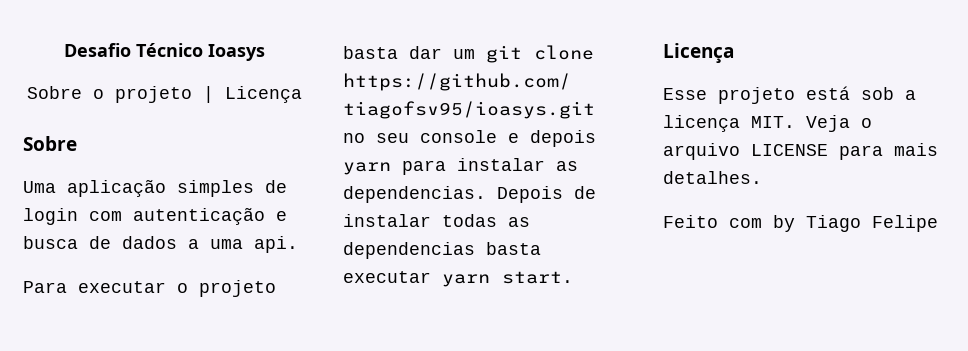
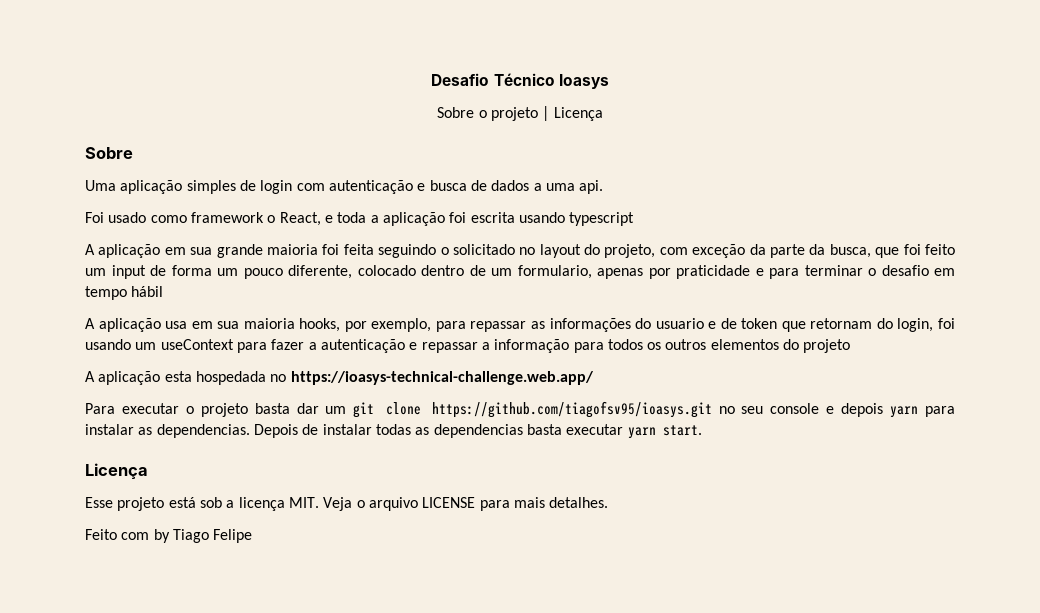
+ Foi usado como framework o React, e toda a aplicação foi escrita usando typescript
+ A aplicação em sua grande maioria foi feita seguindo o solicitado no layout do projeto, com exceção da parte da busca, que foi feito um input de forma um pouco diferente, colocado dentro de um formulario, apenas por praticidade e para terminar o desafio em tempo hábil
+ A aplicação usa em sua maioria hooks, por exemplo, para repassar as informações do usuario e de token que retornam do login, foi usando um useContext para fazer a autenticação e repassar a informação para todos os outros elementos do projeto
+ A aplicação esta hospedada no https://ioasys-technical-challenge.web.app/

